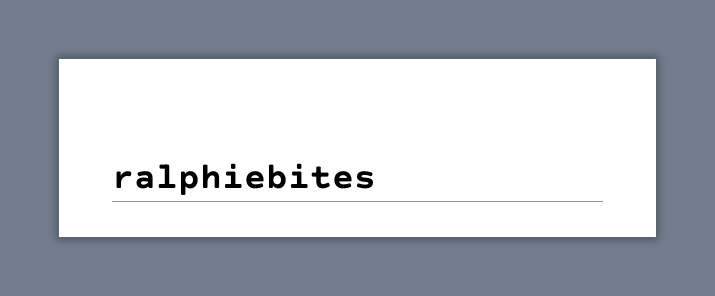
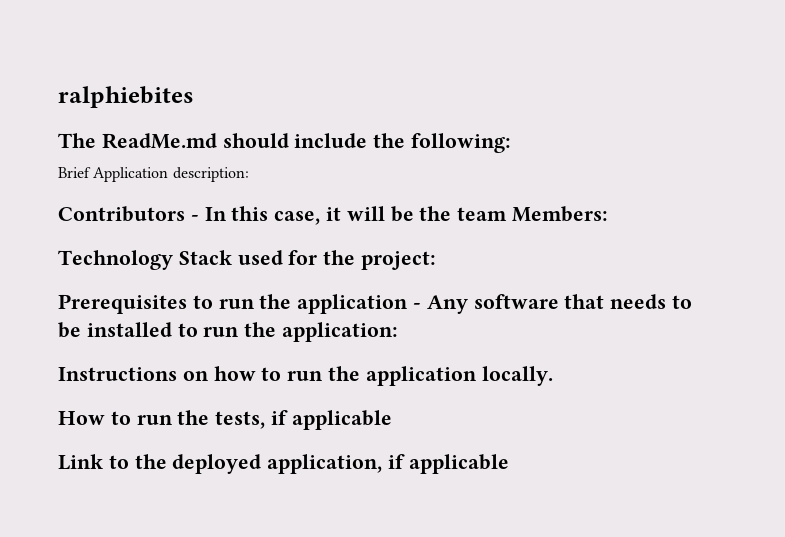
+ The ReadMe.md should include the following:
+ Brief Application description:
+ Contributors - In this case, it will be the team Members:
+ Technology Stack used for the project:
+ Prerequisites to run the application - Any software that needs to be installed to run the application:
+ Instructions on how to run the application locally.
+ How to run the tests, if applicable
+ Link to the deployed application, if applicable

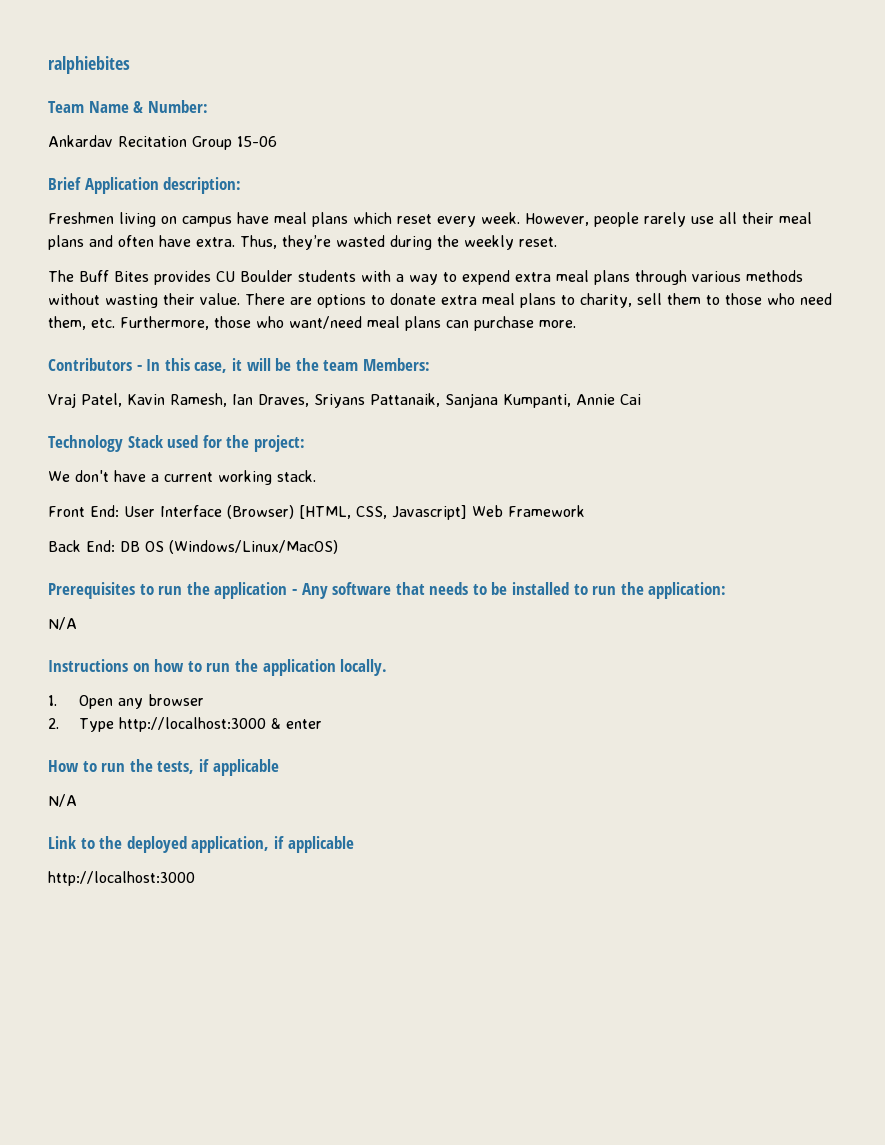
- The ReadMe.md should include the following:
+ Team Name & Number:
+ Ankardav Recitation Group 15-06
  Brief Application description:
+ Freshmen living on campus have meal plans which reset every week. However, people rarely use all their meal plans and often have extra. Thus, they’re wasted during the weekly reset.
+ The Buff Bites provides CU Boulder students with a way to expend extra meal plans through various methods without wasting their value. There are options to donate extra meal plans to charity, sell them to those who need them, etc. Furthermore, those who want/need meal plans can purchase more.
+ Vraj Patel, Kavin Ramesh, Ian Draves, Sriyans Pattanaik, Sanjana Kumpanti, Annie Cai
+ We don't have a current working stack.
+ Front End: User Interface (Browser) [HTML, CSS, Javascript] Web Framework
+ Back End: DB OS (Windows/Linux/MacOS)
  Prerequisites to run the application - Any software that needs to be installed to run the application:
+ N/A
+ 1. Open any browser
+ 2. Type http://localhost:3000 & enter
  How to run the tests, if applicable
+ N/A
  Link to the deployed application, if applicable
+ http://localhost:3000

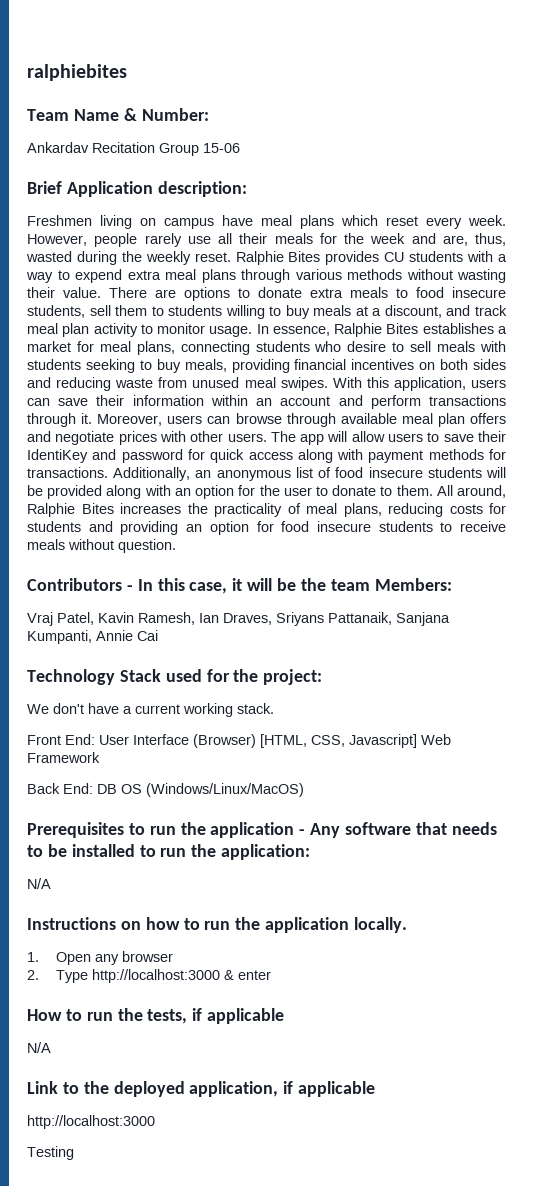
- However, people rarely use all their meal plans and often have extra. Thus, they’re wasted during the weekly reset.
- The Buff Bites provides CU Boulder students with a way to expend extra meal plans through various methods without wasting their value.
+ However, people rarely use all their meals for the week and are, thus, wasted during the weekly reset. Ralphie Bites provides CU students with a way to expend extra meal plans through various methods without wasting their value.
- There are options to donate extra meal plans to charity, sell them to those who need them, etc. Furthermore, those who want/need meal plans can purchase more.
+ There are options to donate extra meals to food insecure students, sell them to students willing to buy meals at a discount, and track meal plan activity to monitor usage. In essence, Ralphie Bites establishes a market for meal plans, connecting students who desire to sell meals with students seeking to buy meals, providing financial incentives on both sides and reducing waste from unused meal swipes. With this application, users can save their information within an account and perform transactions through it. Moreover, users can browse through available meal plan offers and negotiate prices with other users. The app will allow users to save their IdentiKey and password for quick access along with payment methods for transactions. Additionally, an anonymous list of food insecure students will be provided along with an option for the user to donate to them. All around, Ralphie Bites increases the practicality of meal plans, reducing costs for students and providing an option for food insecure students to receive meals without question.
+ Testing

